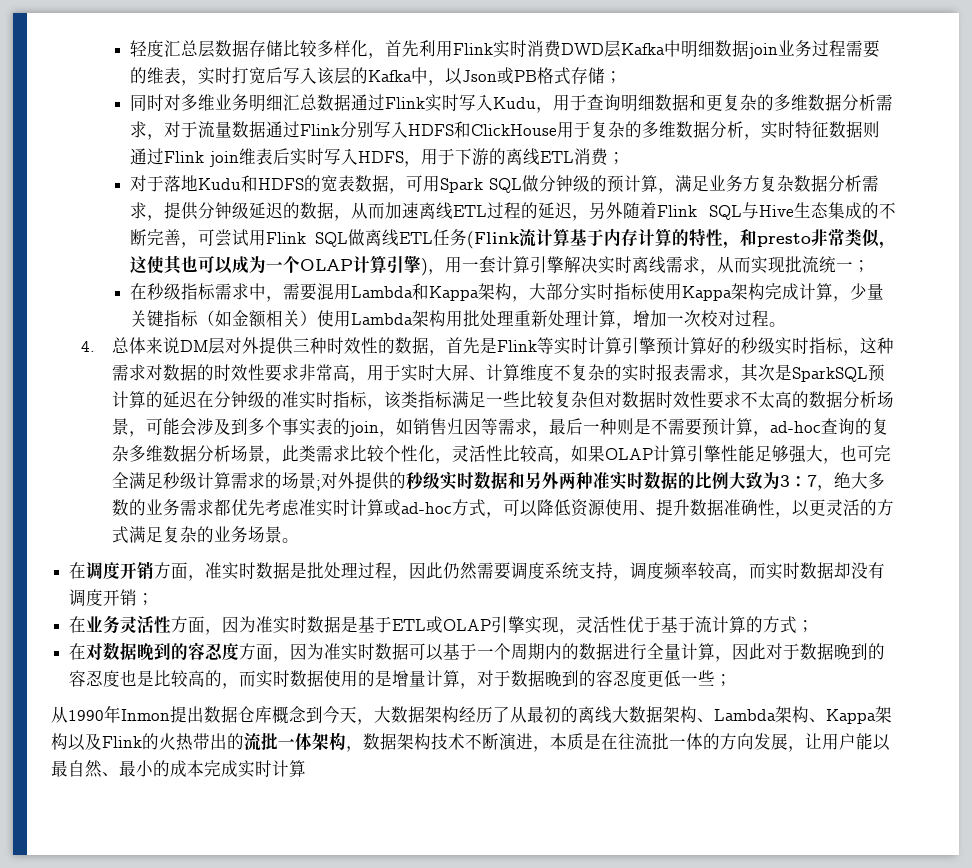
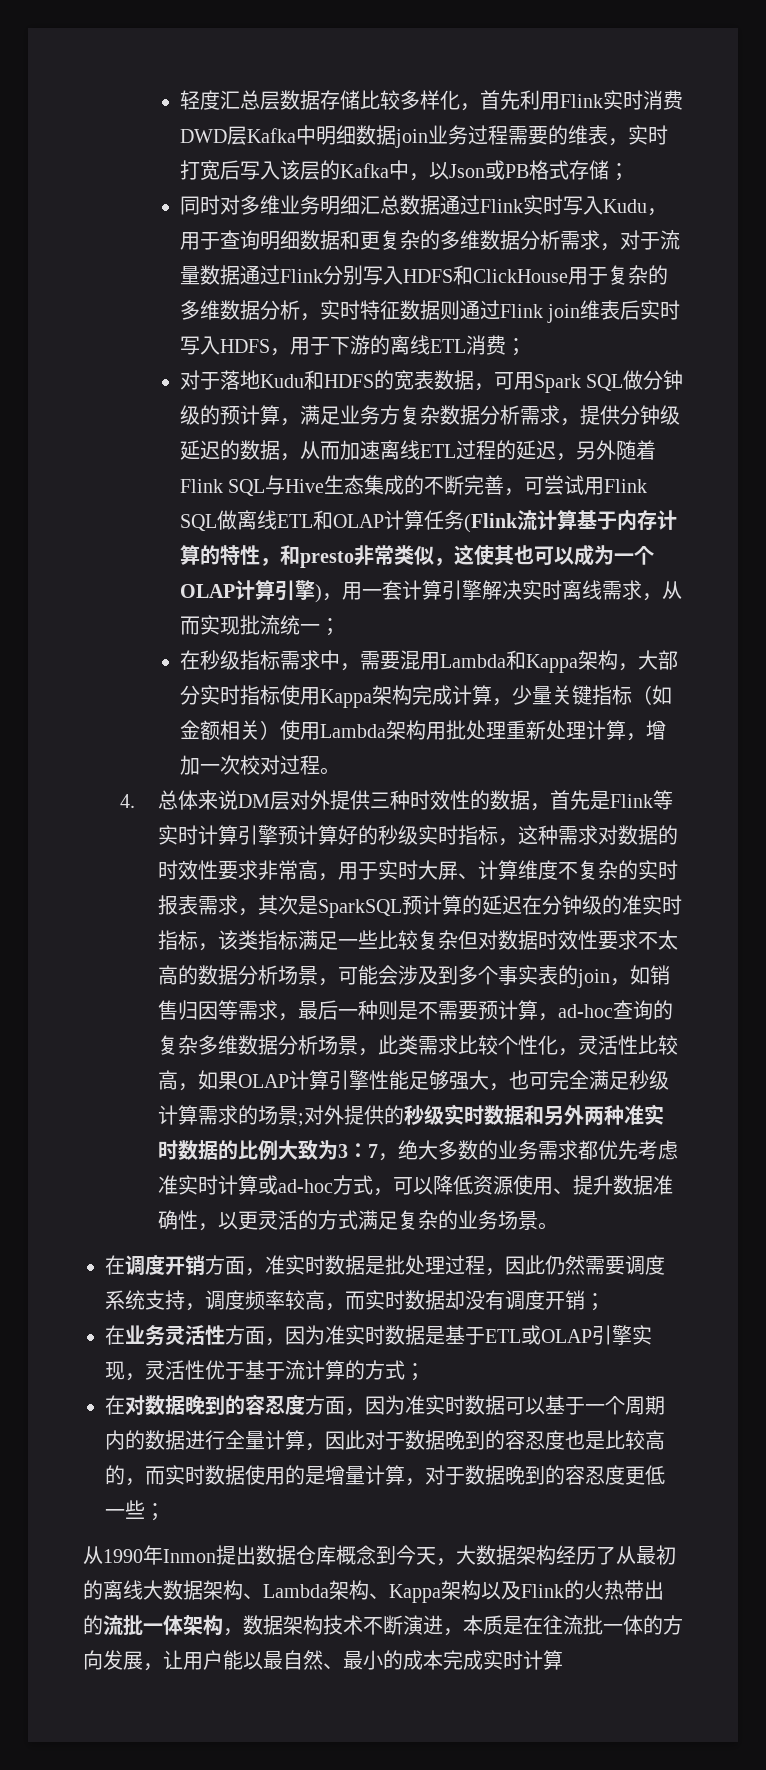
- 对于落地Kudu和HDFS的宽表数据，可用Spark SQL做分钟级的预计算，满足业务方复杂数据分析需求，提供分钟级延迟的数据，从而加速离线ETL过程的延迟，另外随着Flink SQL与Hive生态集成的不断完善，可尝试用Flink SQL做离线ETL任务(Flink流计算基于内存计算的特性，和presto非常类似，这使其也可以成为一个OLAP计算引擎)，用一套计算引擎解决实时离线需求，从而实现批流统一；
+ 对于落地Kudu和HDFS的宽表数据，可用Spark SQL做分钟级的预计算，满足业务方复杂数据分析需求，提供分钟级延迟的数据，从而加速离线ETL过程的延迟，另外随着Flink SQL与Hive生态集成的不断完善，可尝试用Flink SQL做离线ETL和OLAP计算任务(Flink流计算基于内存计算的特性，和presto非常类似，这使其也可以成为一个OLAP计算引擎)，用一套计算引擎解决实时离线需求，从而实现批流统一；

